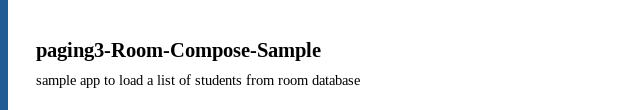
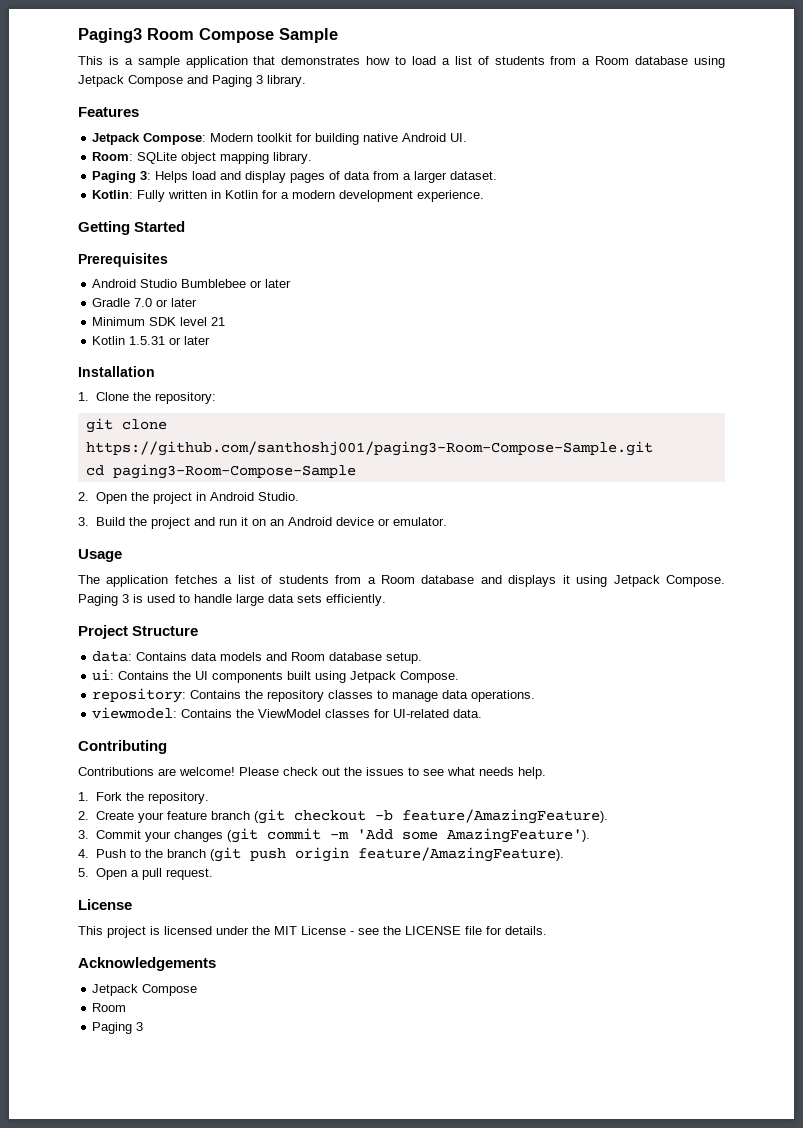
- paging3-Room-Compose-Sample
- sample app to load a list of students from room database
+ Paging3 Room Compose Sample
+ This is a sample application that demonstrates how to load a list of students from a Room database using Jetpack Compose and Paging 3 library.
+ Features
+ Jetpack Compose: Modern toolkit for building native Android UI.
+ Room: SQLite object mapping library.
+ Paging 3: Helps load and display pages of data from a larger dataset.
+ Kotlin: Fully written in Kotlin for a modern development experience.
+ Getting Started
+ Prerequisites
+ Android Studio Bumblebee or later
+ Gradle 7.0 or later
+ Minimum SDK level 21
+ Kotlin 1.5.31 or later
+ Installation
+ 1. Clone the repository:
+ git clone https://github.com/santhoshj001/paging3-Room-Compose-Sample.git
+ cd paging3-Room-Compose-Sample
+ 2. Open the project in Android Studio.
+ 3. Build the project and run it on an Android device or emulator.
+ Usage
+ The application fetches a list of students from a Room database and displays it using Jetpack Compose. Paging 3 is used to handle large data sets efficiently.
+ Project Structure
+ data: Contains data models and Room database setup.
+ ui: Contains the UI components built using Jetpack Compose.
+ repository: Contains the repository classes to manage data operations.
+ viewmodel: Contains the ViewModel classes for UI-related data.
+ Contributing
+ Contributions are welcome! Please check out the issues to see what needs help.
+ 1. Fork the repository.
+ 2. Create your feature branch (git checkout -b feature/AmazingFeature).
+ 3. Commit your changes (git commit -m 'Add some AmazingFeature').
+ 4. Push to the branch (git push origin feature/AmazingFeature).
+ 5. Open a pull request.
+ License
+ This project is licensed under the MIT License - see the LICENSE file for details.
+ Acknowledgements
+ Jetpack Compose
+ Room
+ Paging 3

